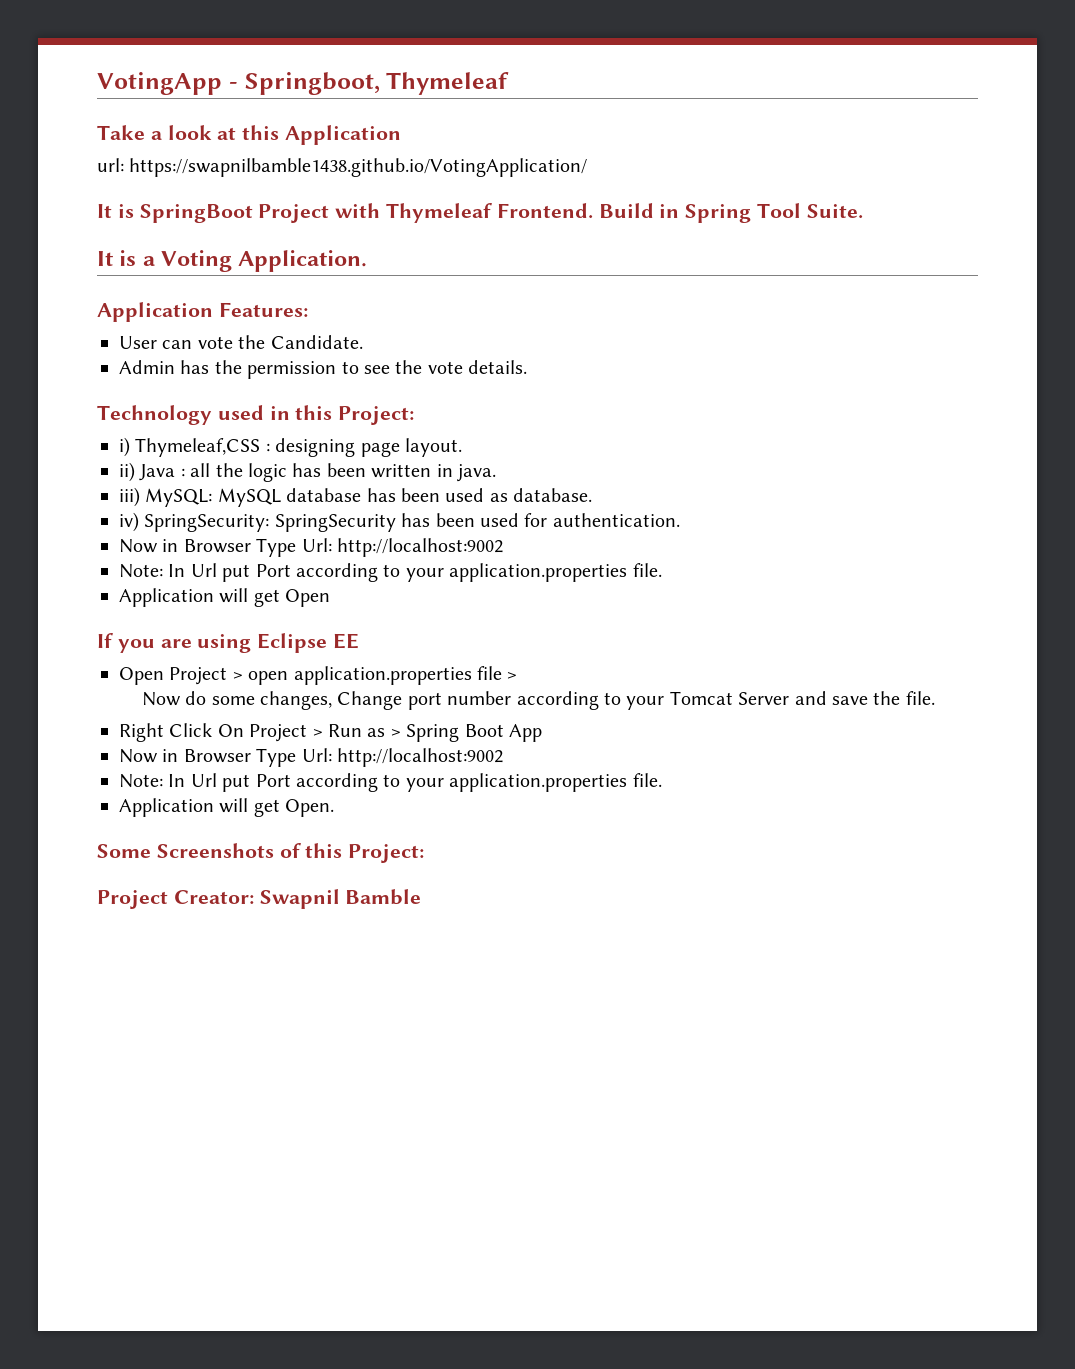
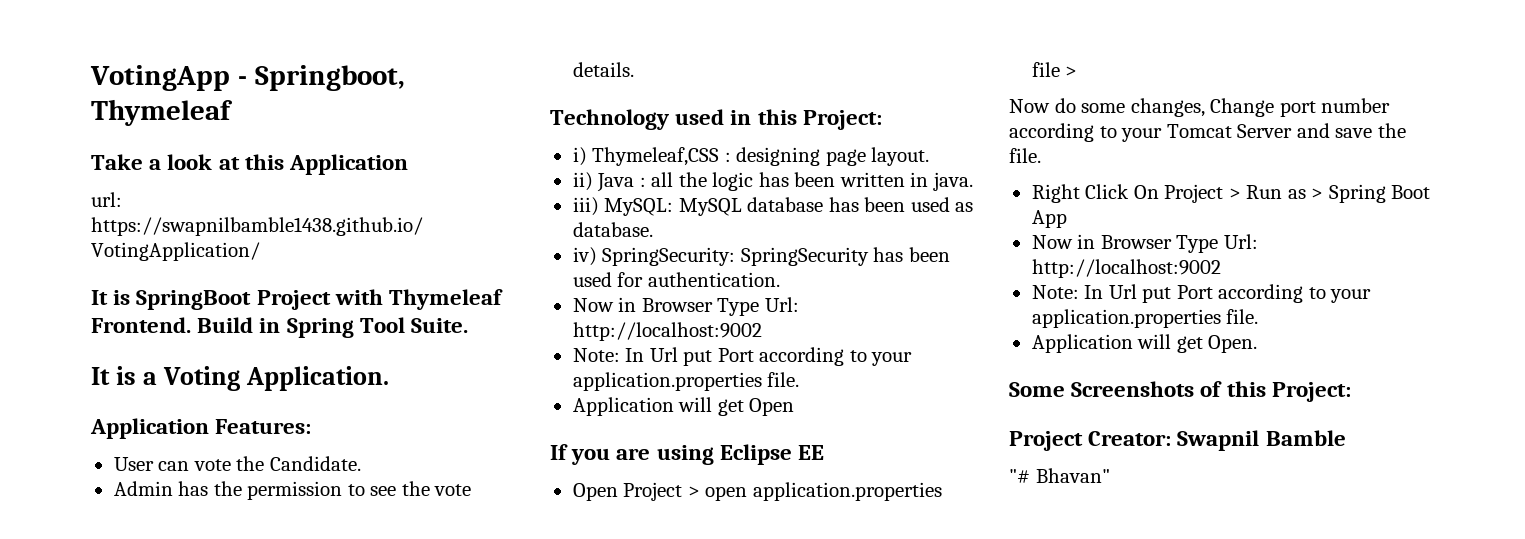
+ "# Bhavan"

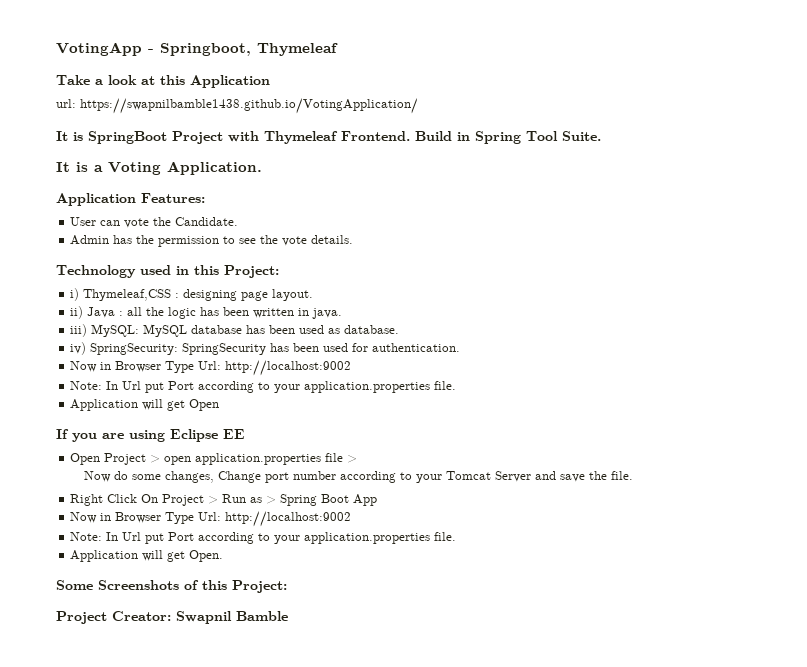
- "# Bhavan"

